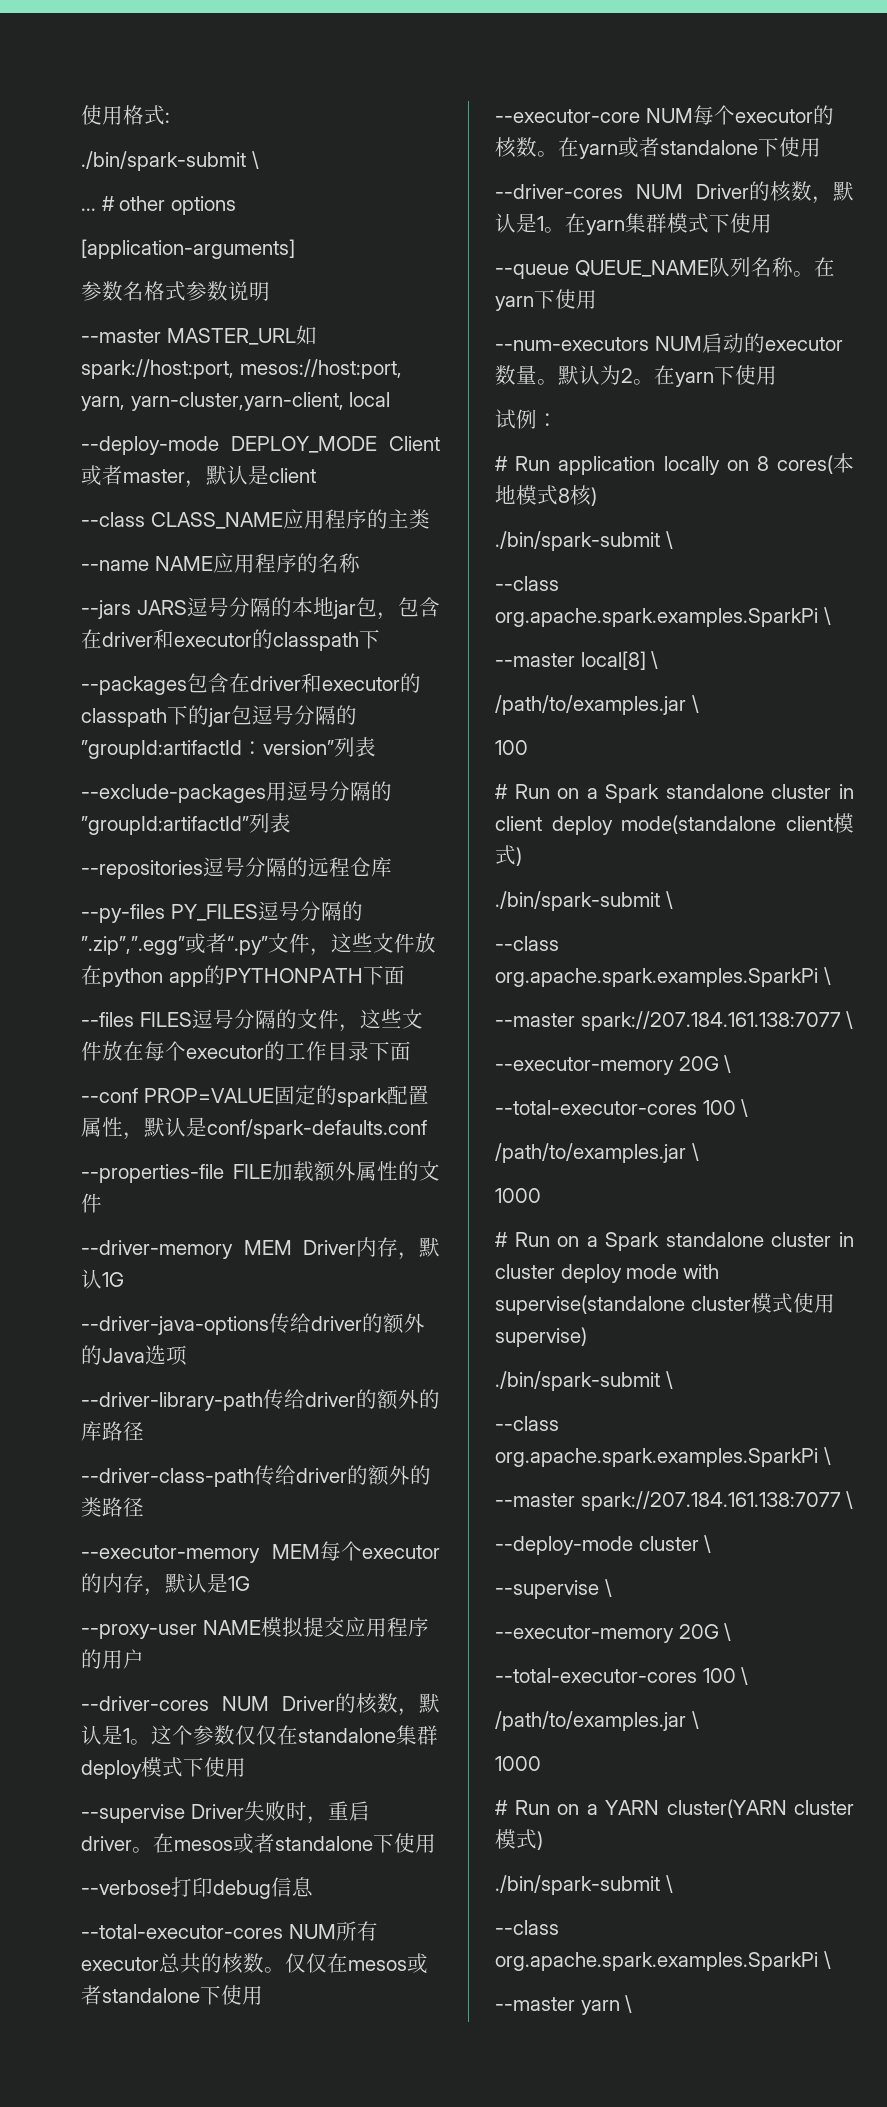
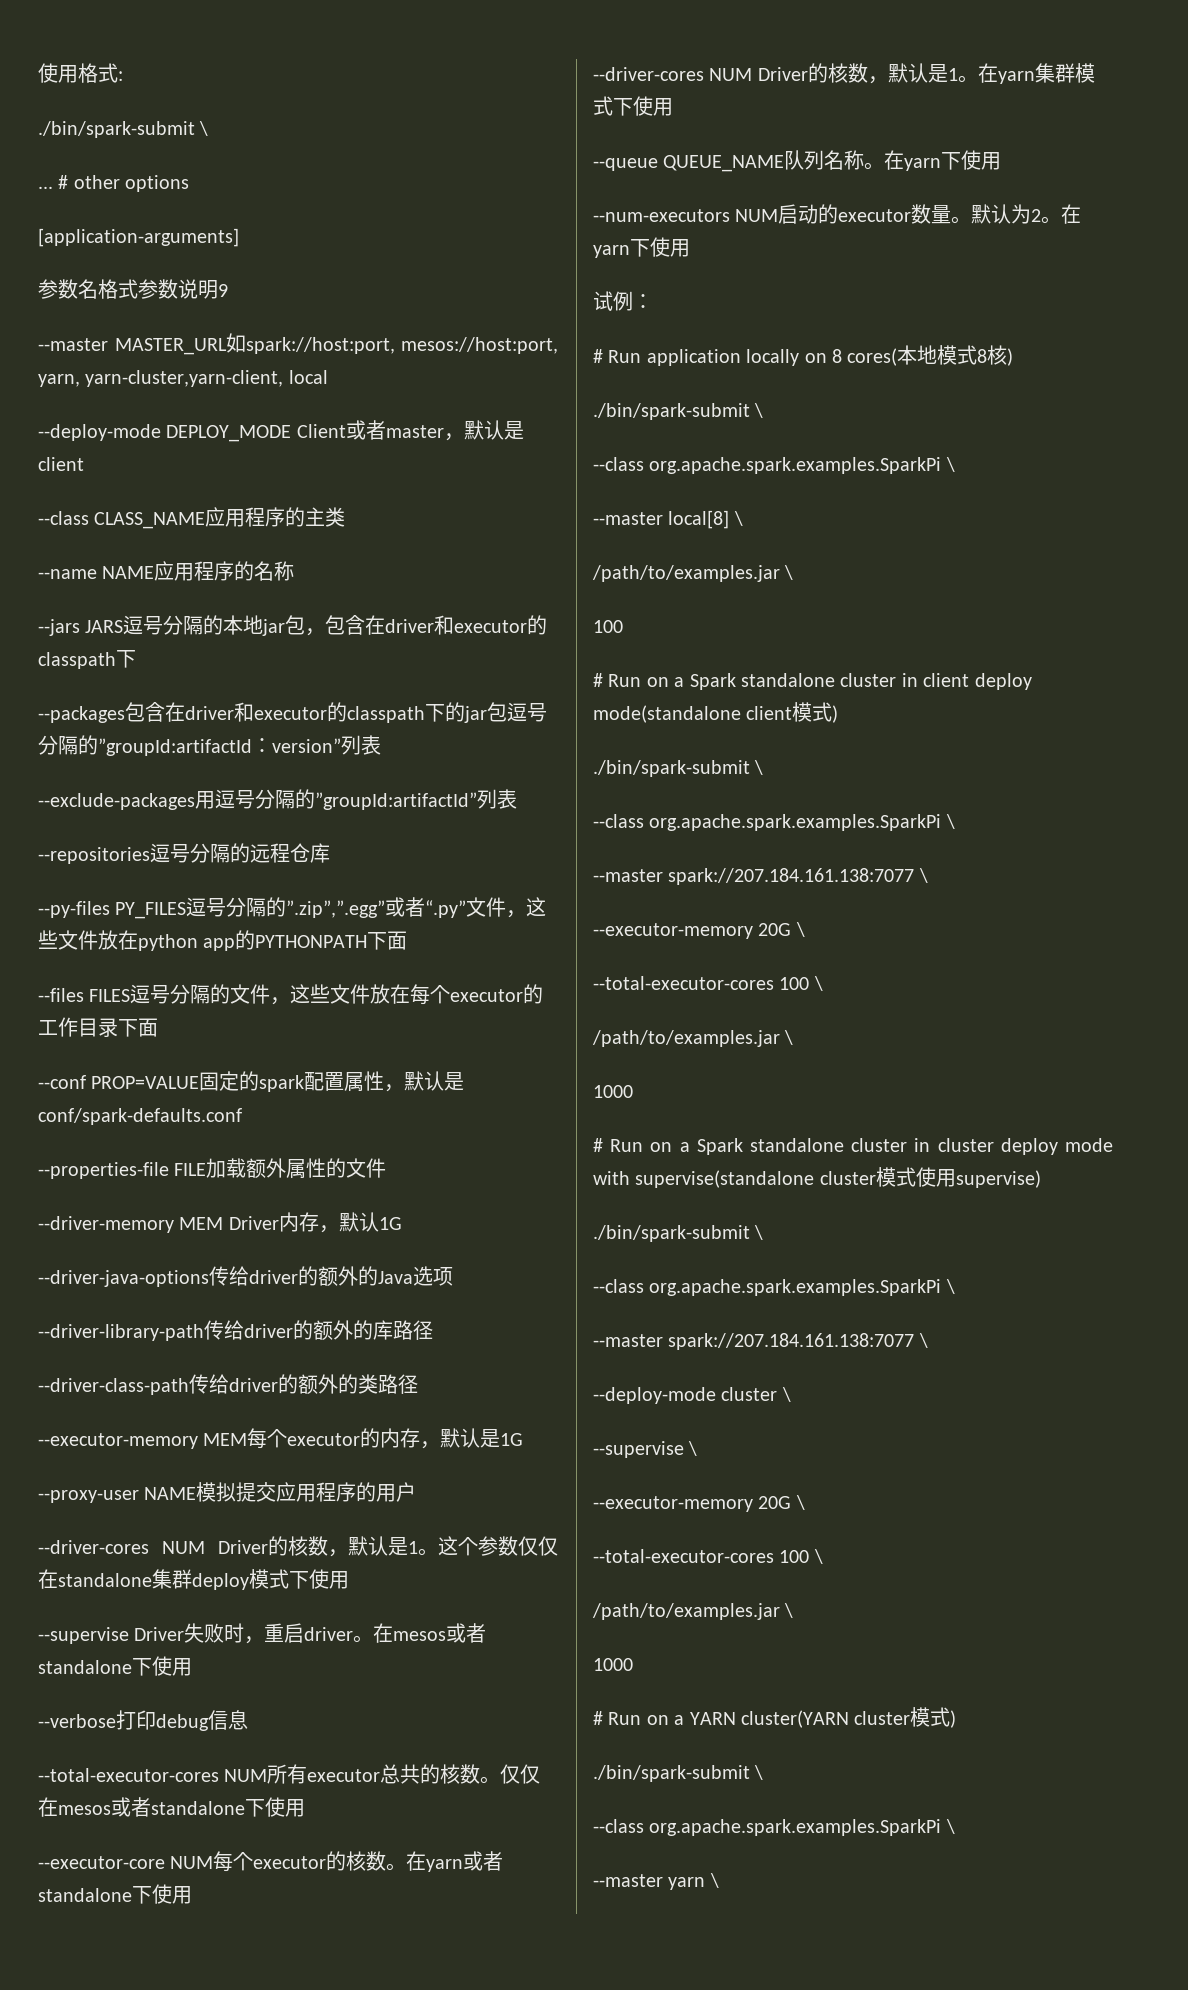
- 参数名格式参数说明
+ 参数名格式参数说明9

